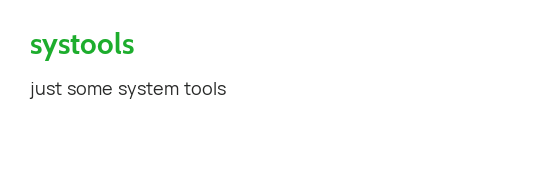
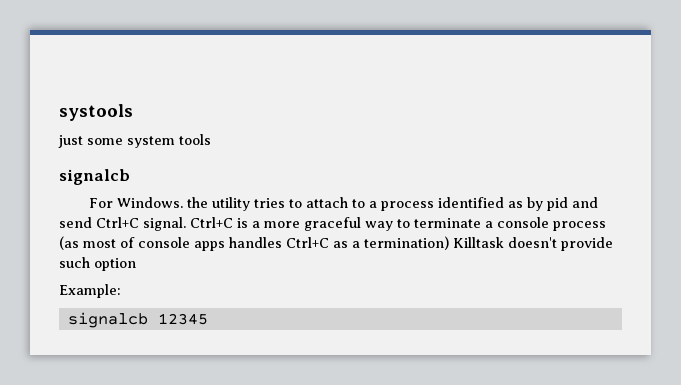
  just some system tools
+ signalcb
+ For Windows. the utility tries to attach to a process identified as by pid and send Ctrl+C signal. Ctrl+C is a more graceful way to terminate a console process (as most of console apps handles Ctrl+C as a termination) Killtask doesn't provide such option
+ Example:
+ signalcb 12345

